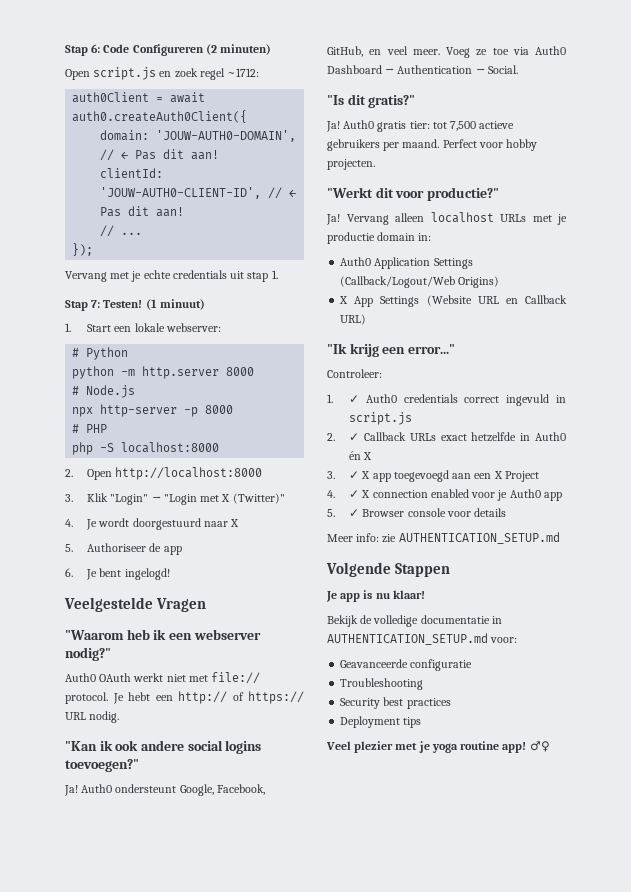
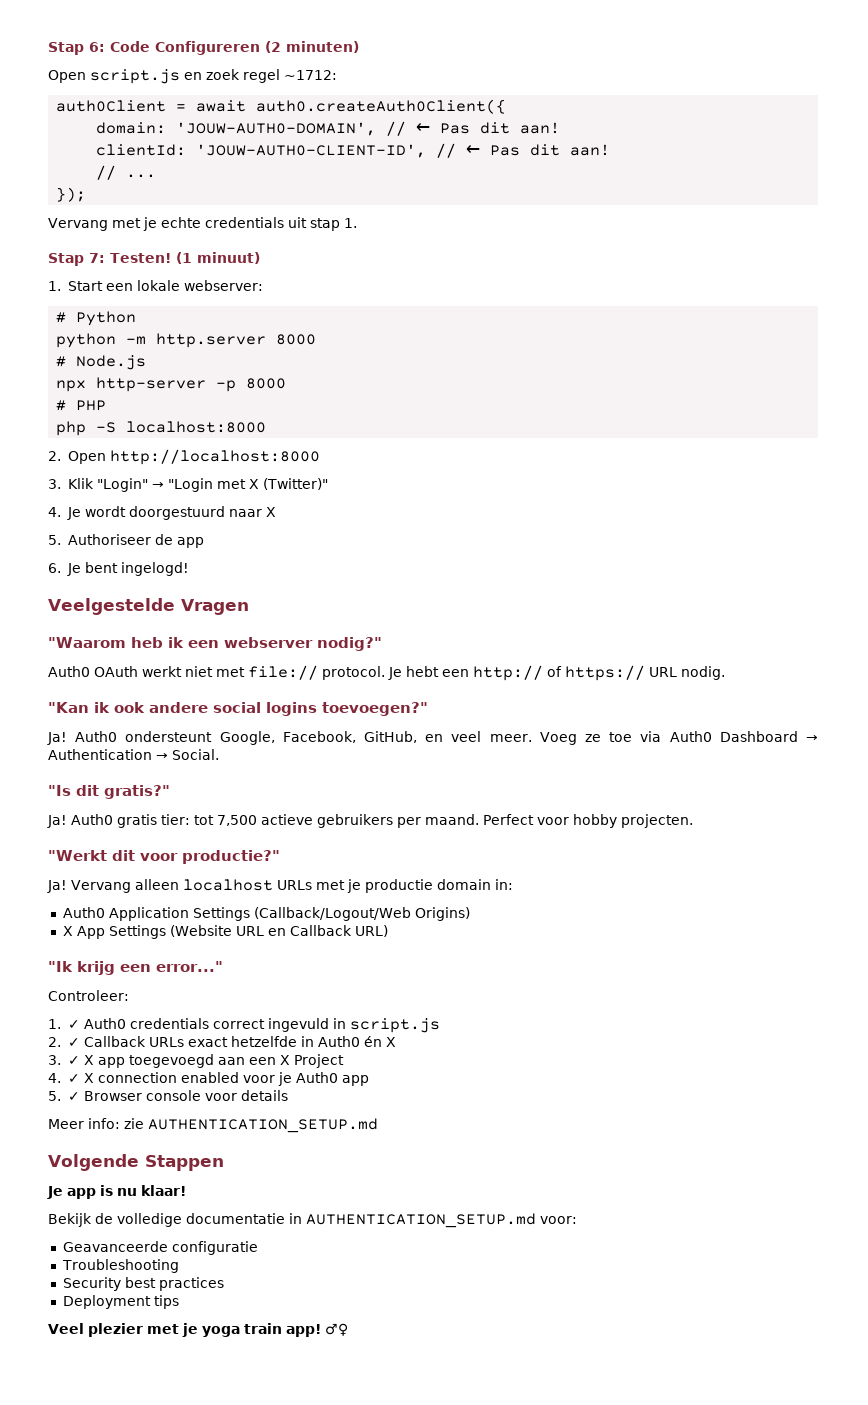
- Veel plezier met je yoga routine app!
+ Veel plezier met je yoga train app!

